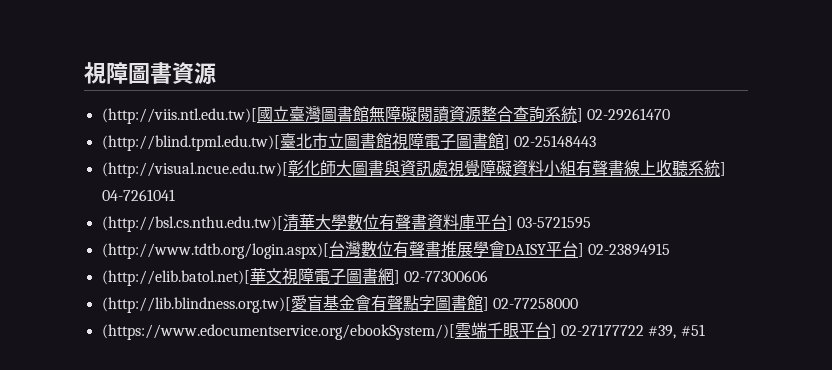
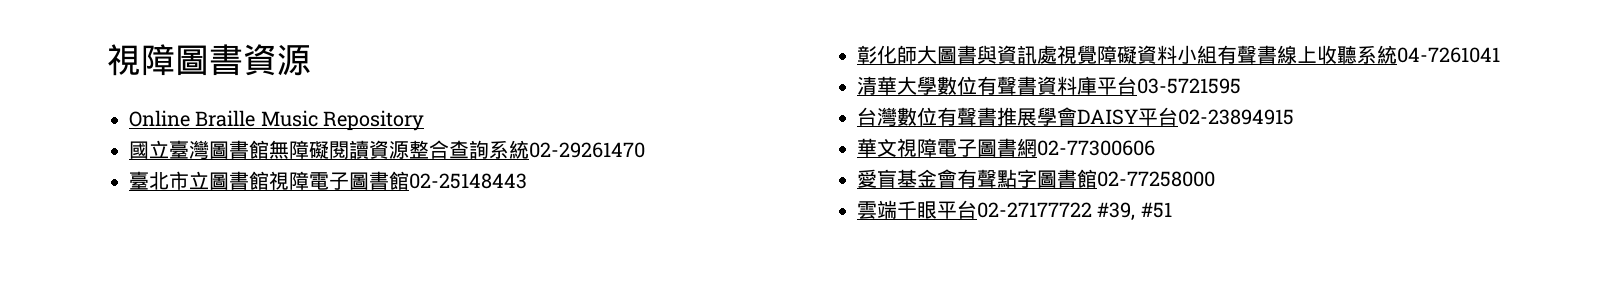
- (http://viis.ntl.edu.tw)[國立臺灣圖書館無障礙閱讀資源整合查詢系統] 02-29261470
+ Online Braille Music Repository
+ 國立臺灣圖書館無障礙閱讀資源整合查詢系統02-29261470
- (http://blind.tpml.edu.tw)[臺北市立圖書館視障電子圖書館] 02-25148443
+ 臺北市立圖書館視障電子圖書館02-25148443
- (http://visual.ncue.edu.tw)[彰化師大圖書與資訊處視覺障礙資料小組有聲書線上收聽系統] 04-7261041
+ 彰化師大圖書與資訊處視覺障礙資料小組有聲書線上收聽系統04-7261041
- (http://bsl.cs.nthu.edu.tw)[清華大學數位有聲書資料庫平台] 03-5721595
+ 清華大學數位有聲書資料庫平台03-5721595
- (http://www.tdtb.org/login.aspx)[台灣數位有聲書推展學會DAISY平台] 02-23894915
+ 台灣數位有聲書推展學會DAISY平台02-23894915
- (http://elib.batol.net)[華文視障電子圖書網] 02-77300606
+ 華文視障電子圖書網02-77300606
- (http://lib.blindness.org.tw)[愛盲基金會有聲點字圖書館] 02-77258000
+ 愛盲基金會有聲點字圖書館02-77258000
- (https://www.edocumentservice.org/ebookSystem/)[雲端千眼平台] 02-27177722 #39, #51
+ 雲端千眼平台02-27177722 #39, #51

